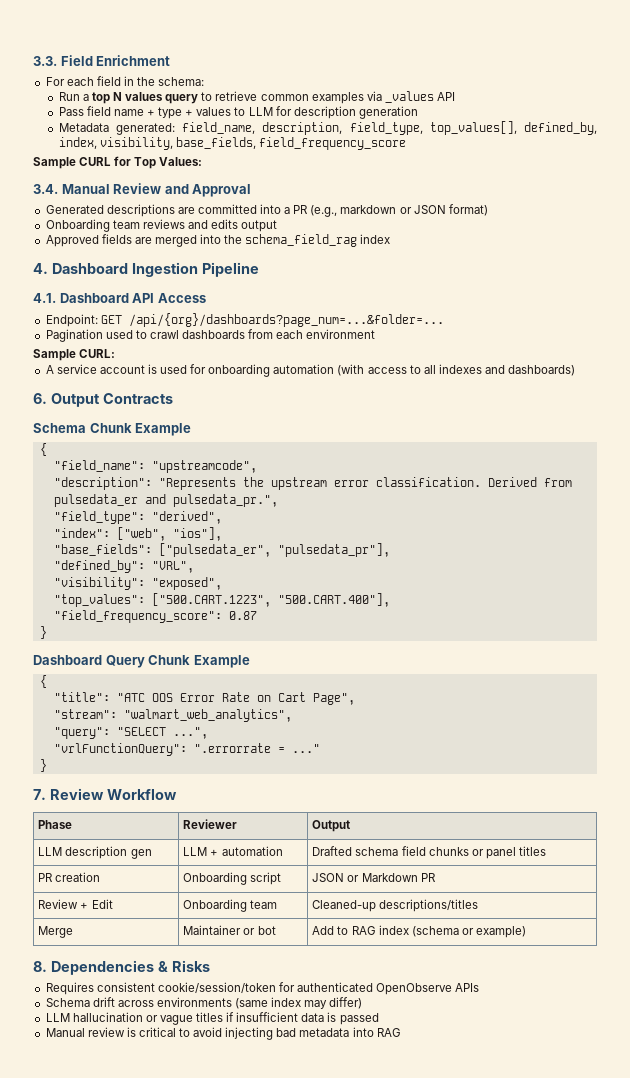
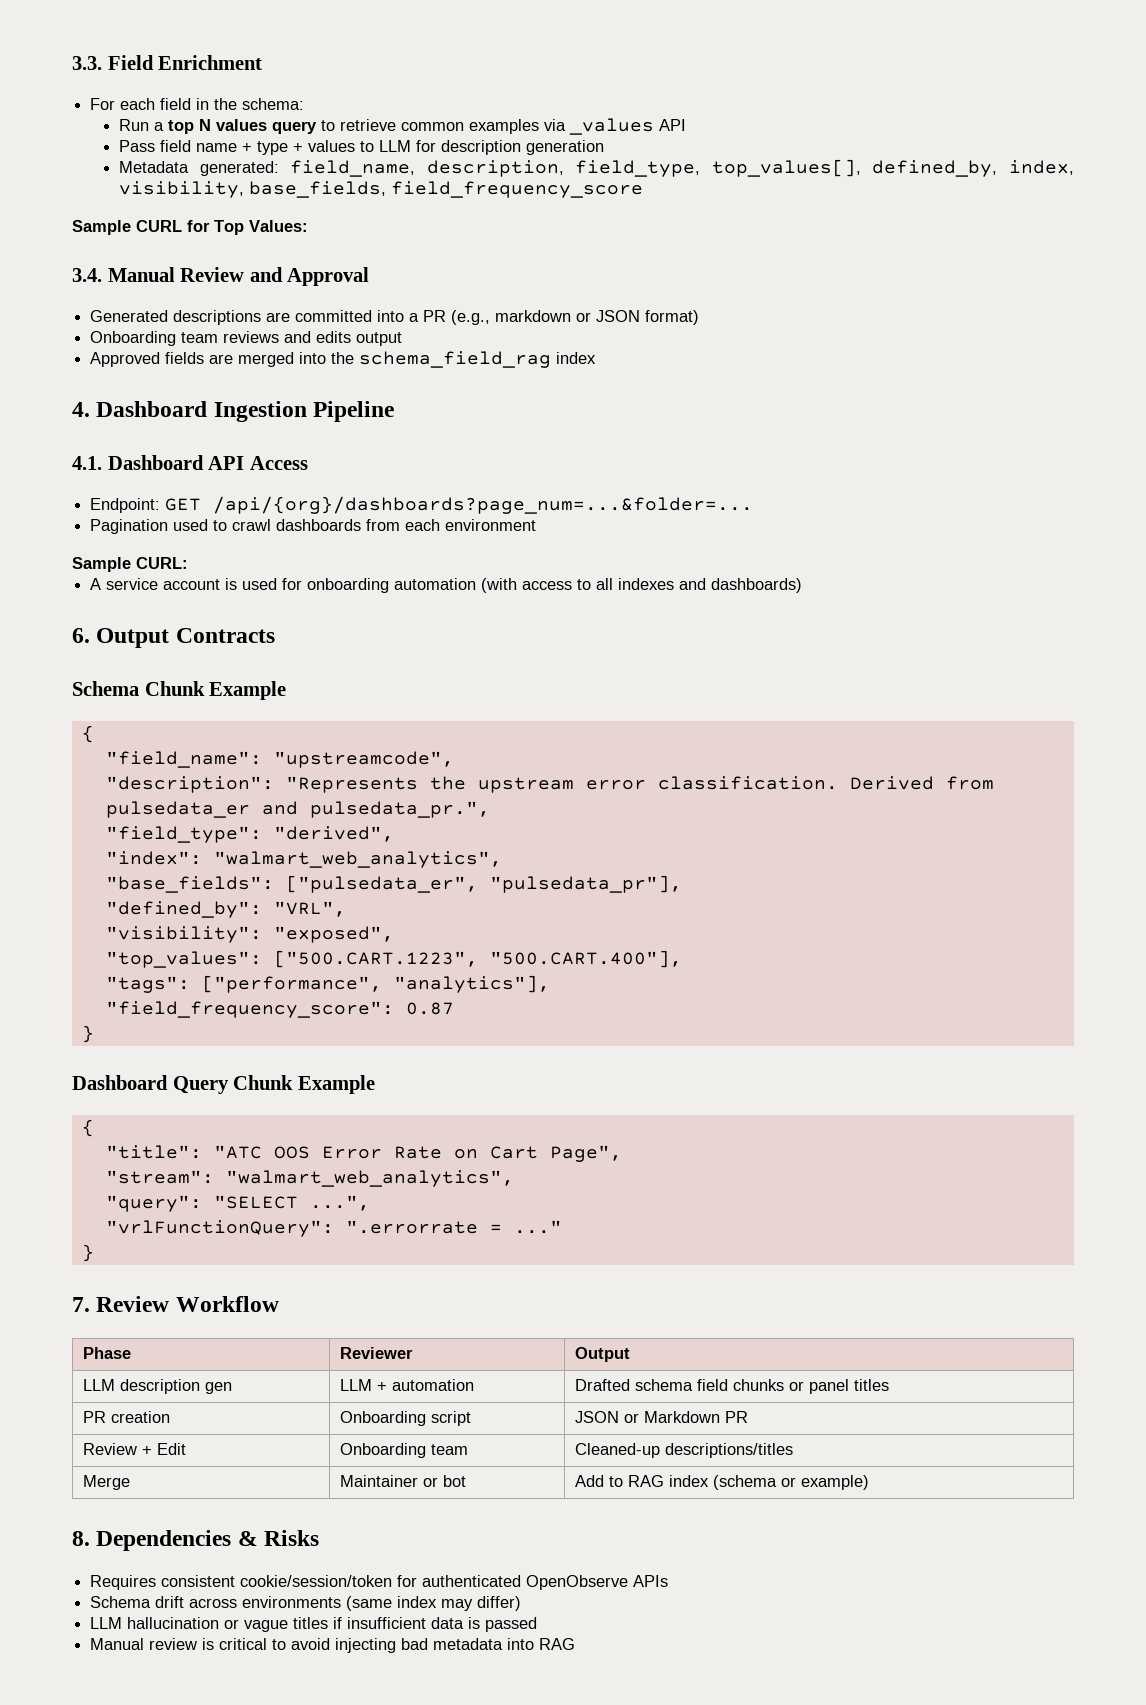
- "index": ["web", "ios"],
+ "index": "walmart_web_analytics",
+ "tags": ["performance", "analytics"],

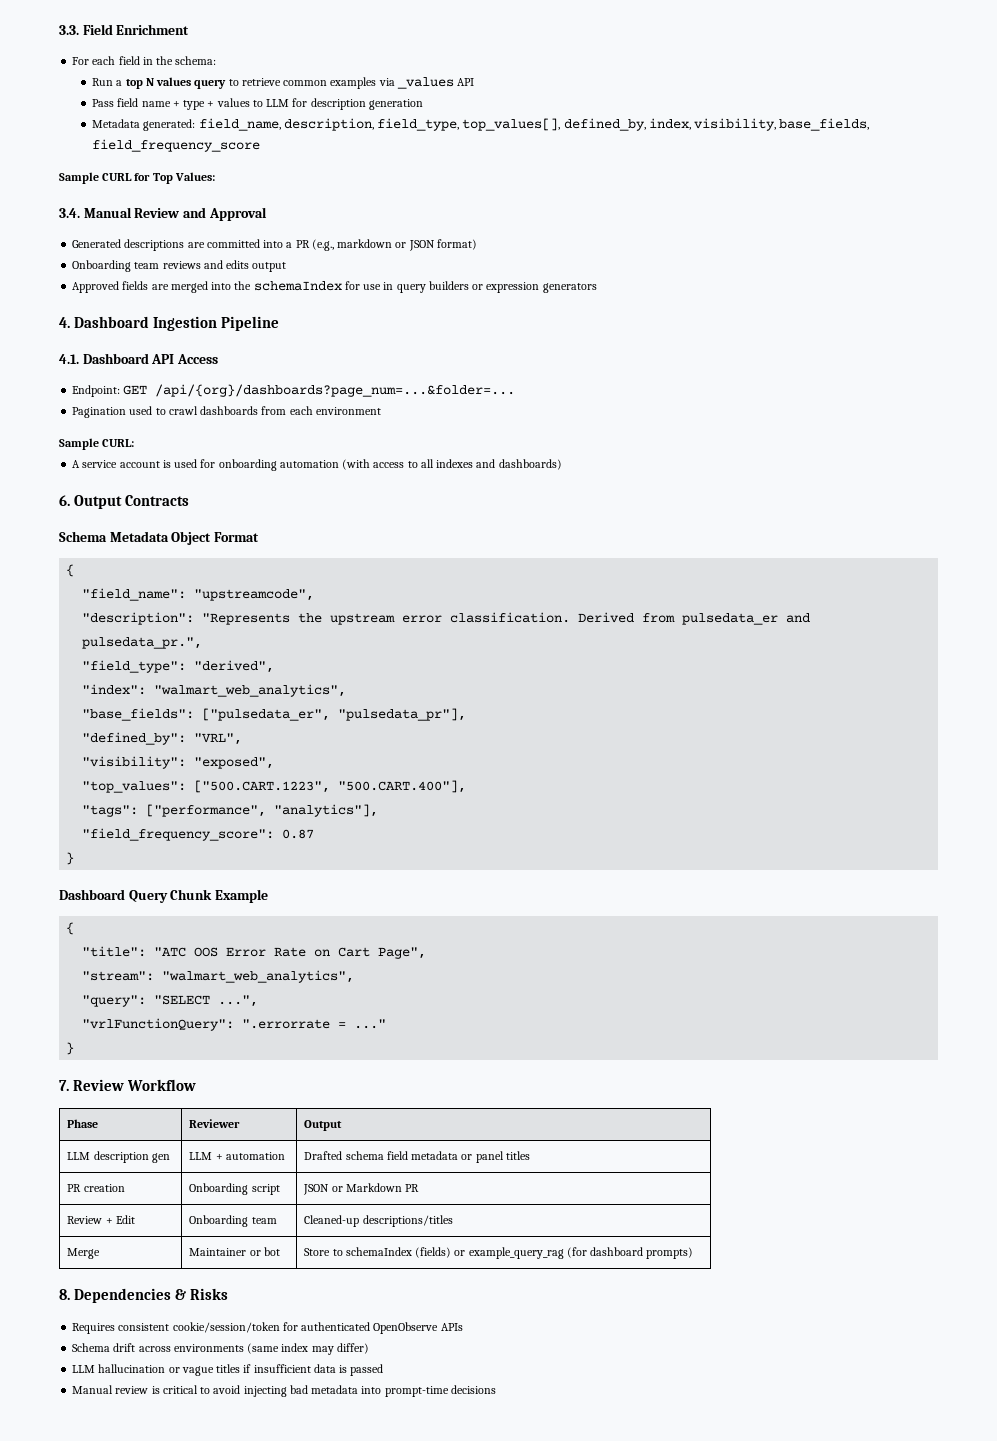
- Approved fields are merged into the schema_field_rag index
+ Approved fields are merged into the schemaIndex for use in query builders or expression generators
- Schema Chunk Example
+ Schema Metadata Object Format
- LLM description gen | LLM + automation | Drafted schema field chunks or panel titles
+ LLM description gen | LLM + automation | Drafted schema field metadata or panel titles
- Merge | Maintainer or bot | Add to RAG index (schema or example)
+ Merge | Maintainer or bot | Store to schemaIndex (fields) or example_query_rag (for dashboard prompts)
- Manual review is critical to avoid injecting bad metadata into RAG
+ Manual review is critical to avoid injecting bad metadata into prompt-time decisions

